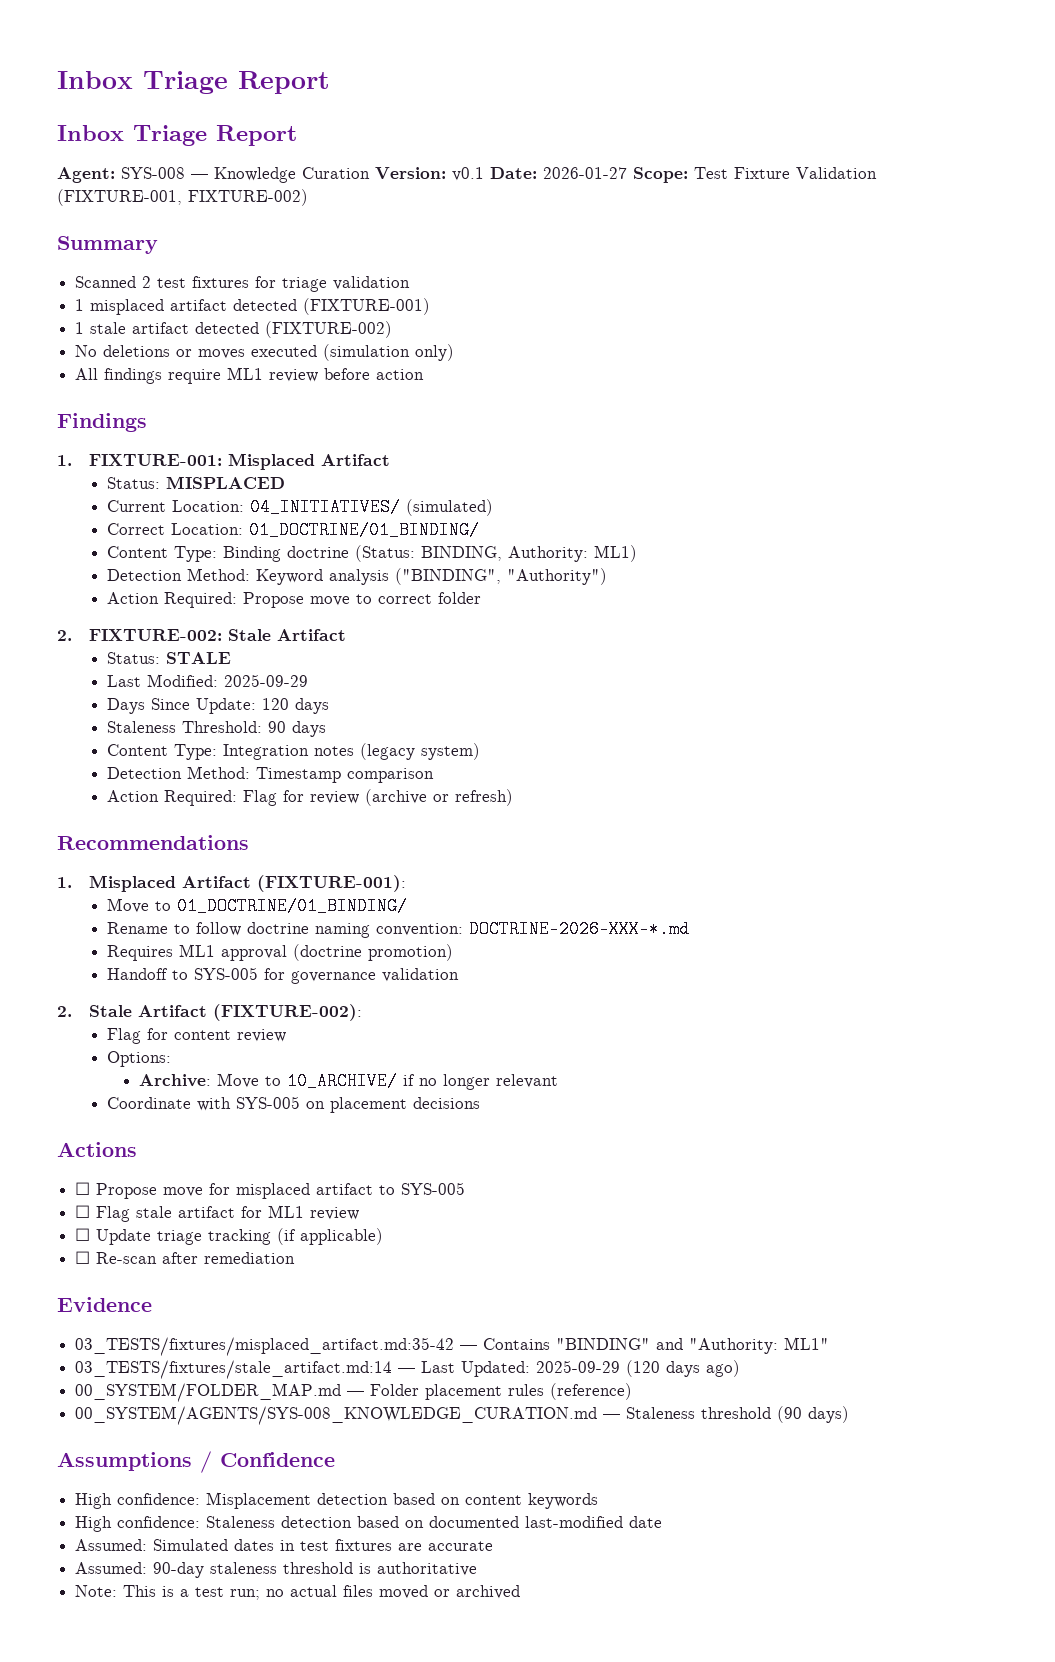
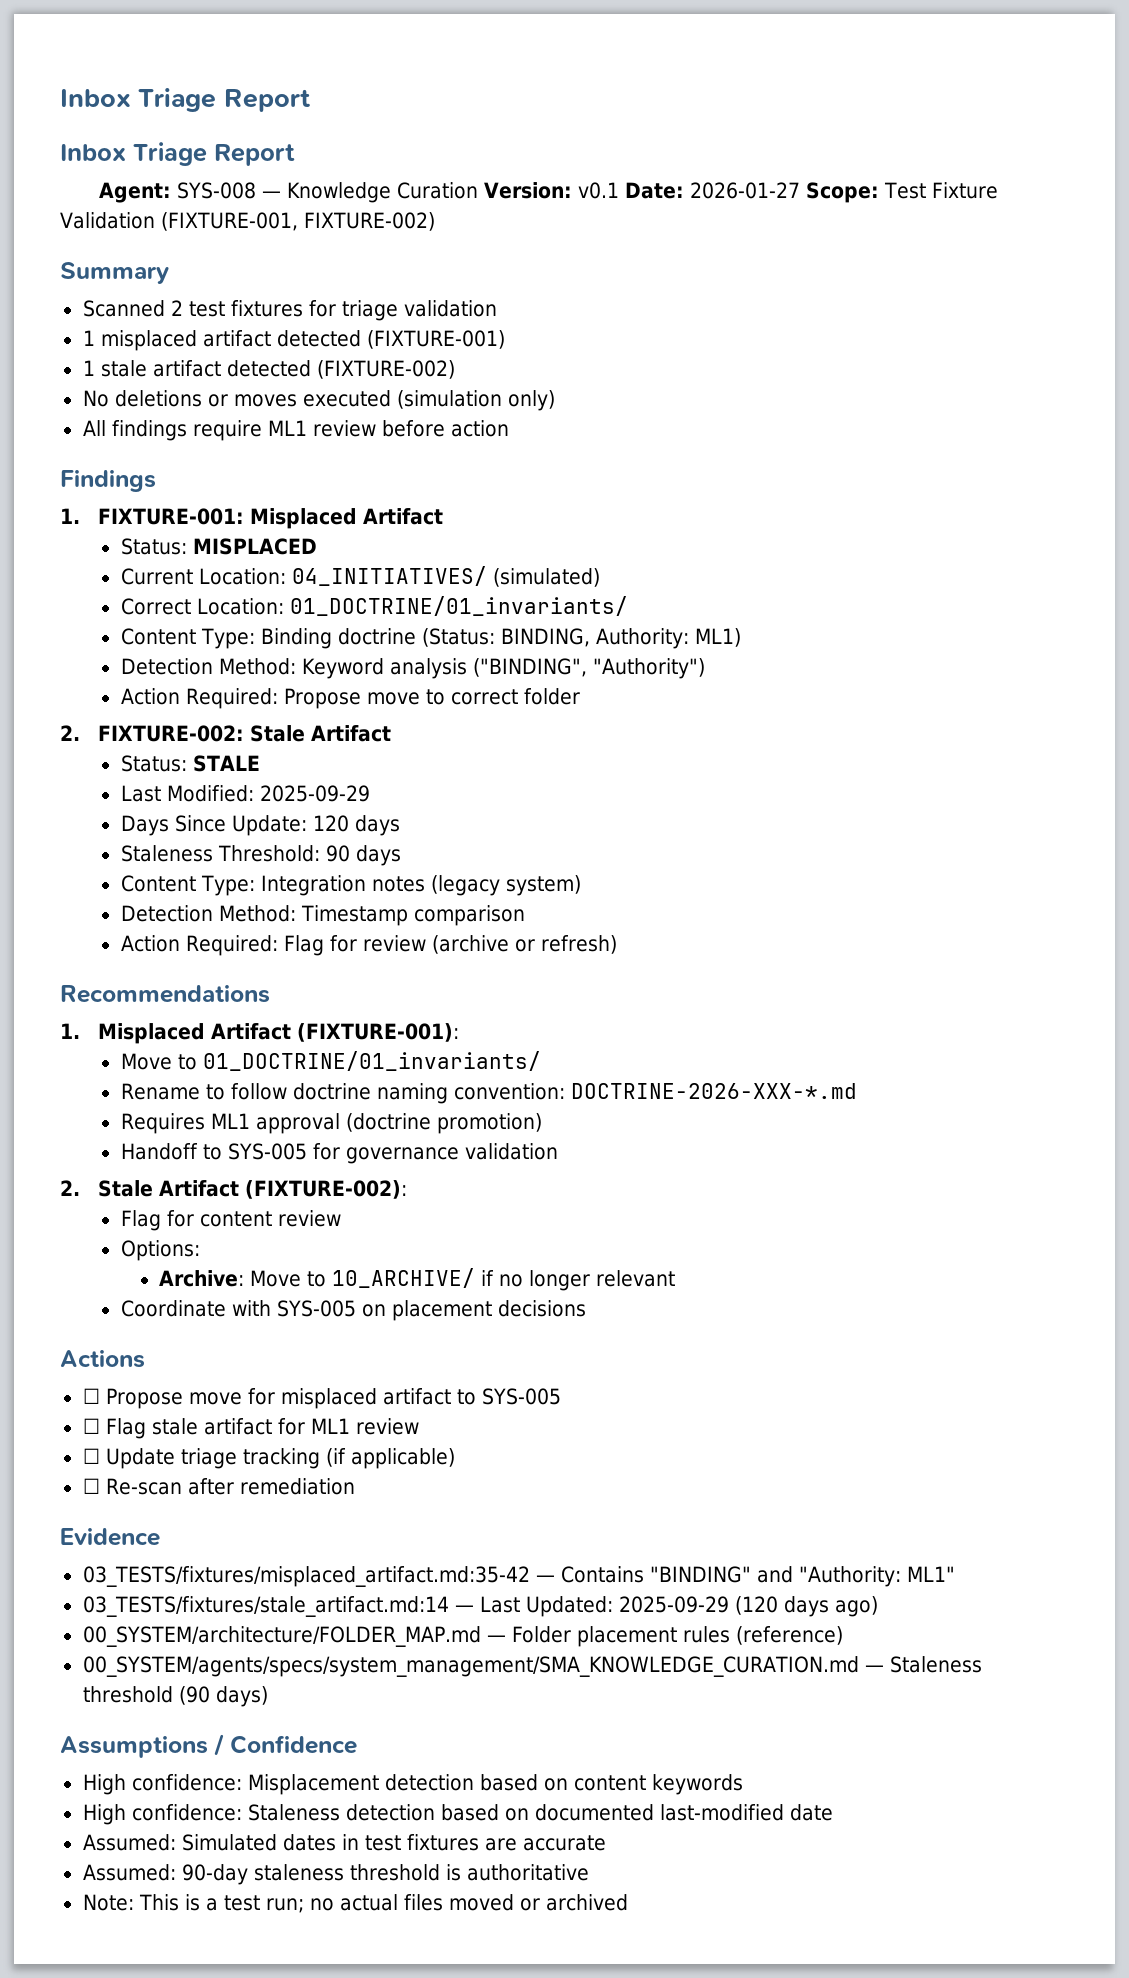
- Correct Location: 01_DOCTRINE/01_BINDING/
+ Correct Location: 01_DOCTRINE/01_invariants/
- Move to 01_DOCTRINE/01_BINDING/
+ Move to 01_DOCTRINE/01_invariants/
- 00_SYSTEM/FOLDER_MAP.md — Folder placement rules (reference)
+ 00_SYSTEM/architecture/FOLDER_MAP.md — Folder placement rules (reference)
- 00_SYSTEM/AGENTS/SYS-008_KNOWLEDGE_CURATION.md — Staleness threshold (90 days)
+ 00_SYSTEM/agents/specs/system_management/SMA_KNOWLEDGE_CURATION.md — Staleness threshold (90 days)

